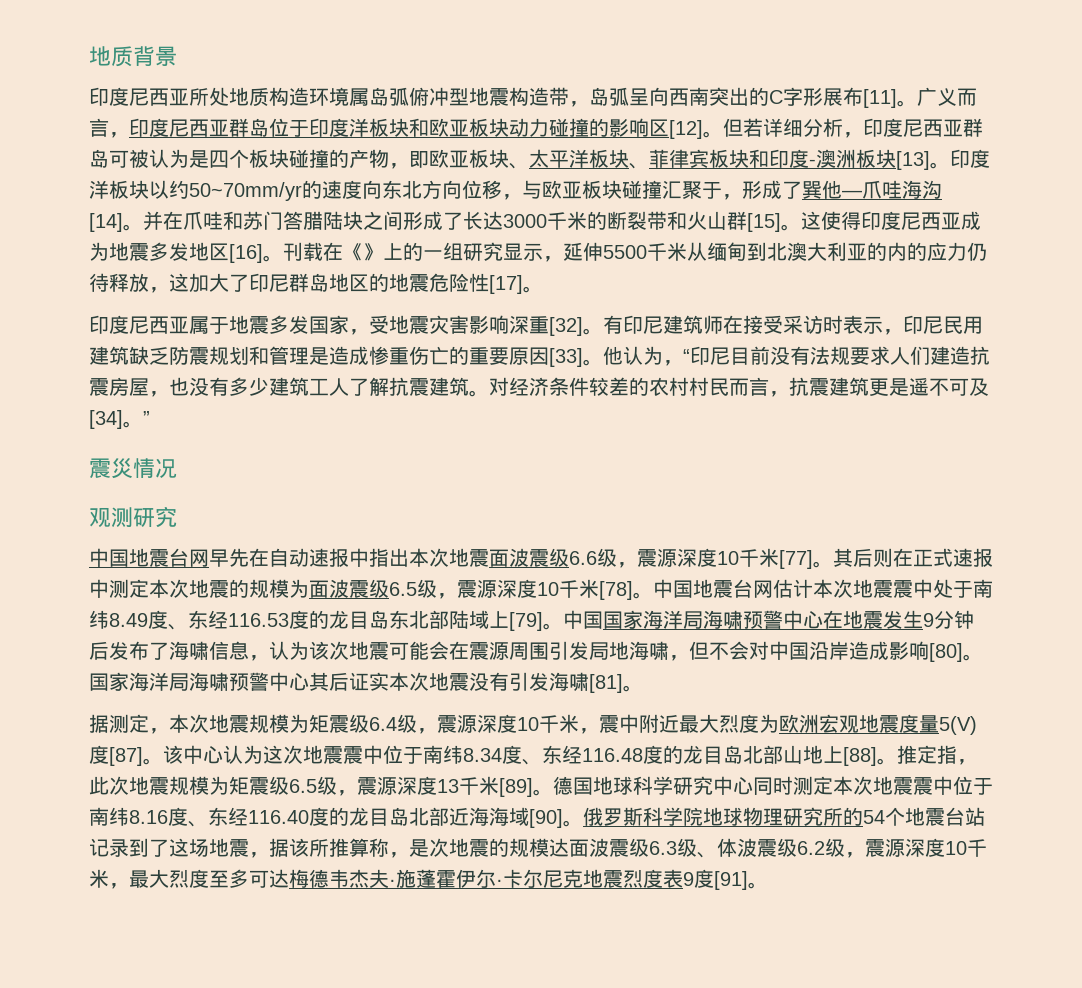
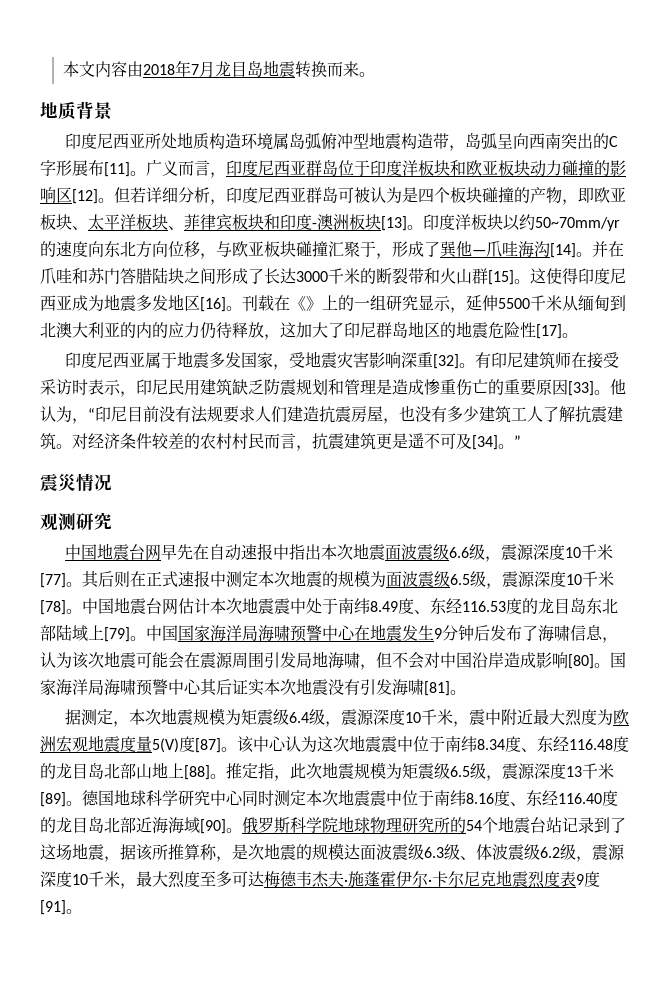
+ 本文内容由2018年7月龙目岛地震转换而来。

